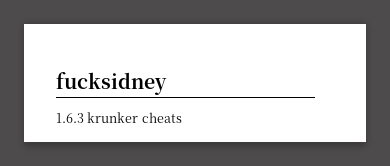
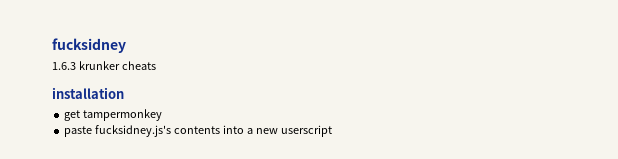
+ installation
+ get tampermonkey
+ paste fucksidney.js's contents into a new userscript

